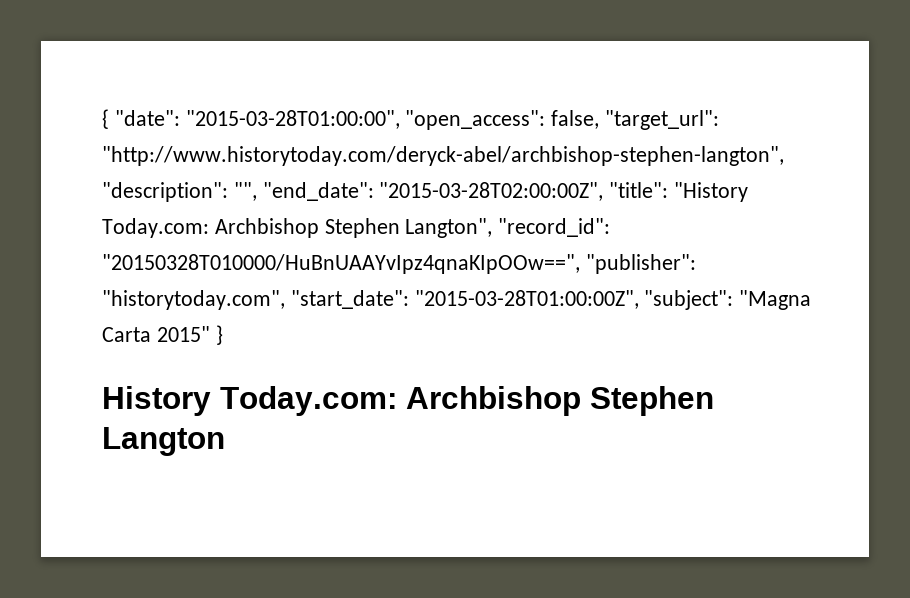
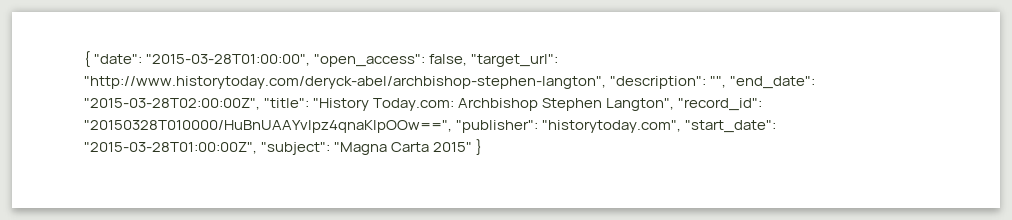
- History Today.com: Archbishop Stephen Langton

